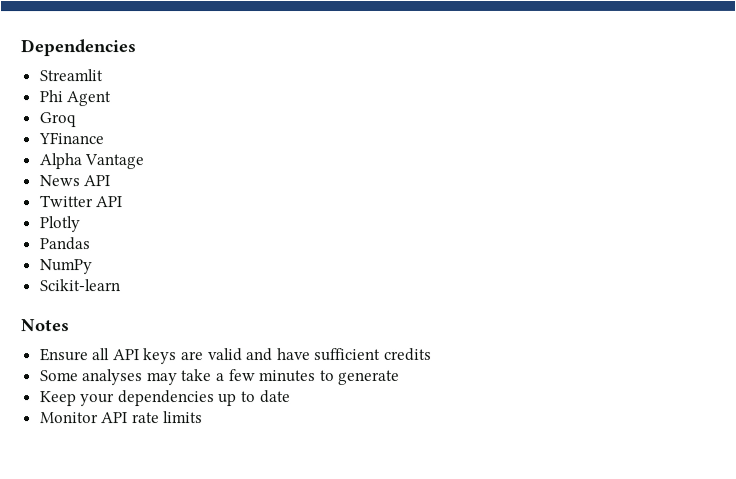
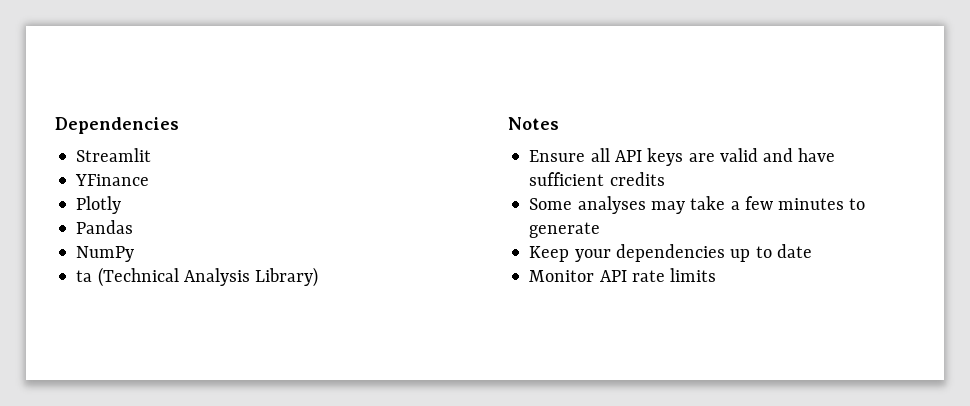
- Phi Agent
- Groq
  YFinance
- Alpha Vantage
- News API
- Twitter API
- Scikit-learn
+ ta (Technical Analysis Library)

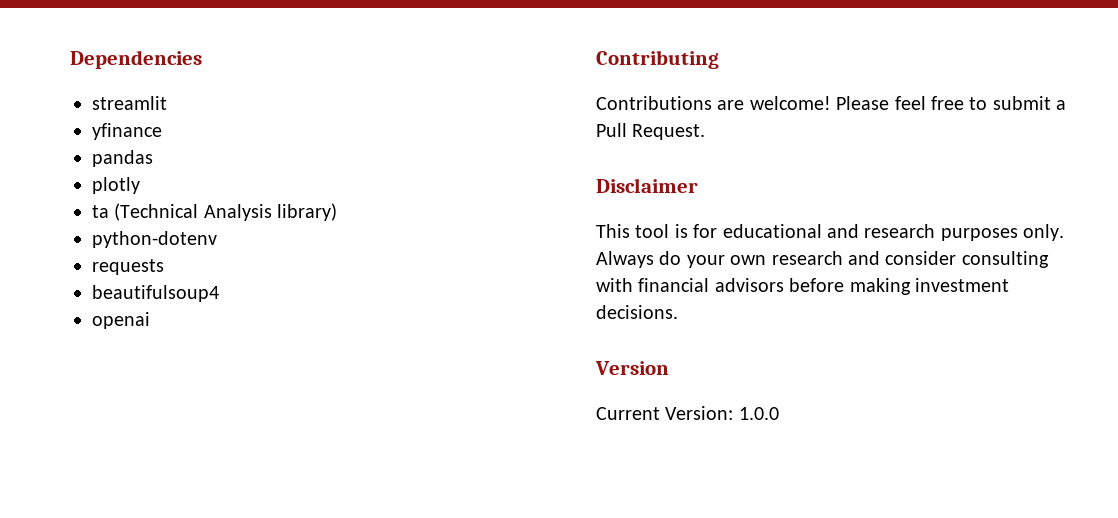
- Streamlit
- YFinance
- Plotly
- Pandas
- NumPy
- ta (Technical Analysis Library)
- Notes
- Ensure all API keys are valid and have sufficient credits
- Some analyses may take a few minutes to generate
- Keep your dependencies up to date
- Monitor API rate limits
+ streamlit
+ yfinance
+ pandas
+ plotly
+ ta (Technical Analysis library)
+ python-dotenv
+ requests
+ beautifulsoup4
+ openai
+ Contributing
+ Contributions are welcome! Please feel free to submit a Pull Request.
+ Disclaimer
+ This tool is for educational and research purposes only. Always do your own research and consider consulting with financial advisors before making investment decisions.
+ Version
+ Current Version: 1.0.0

